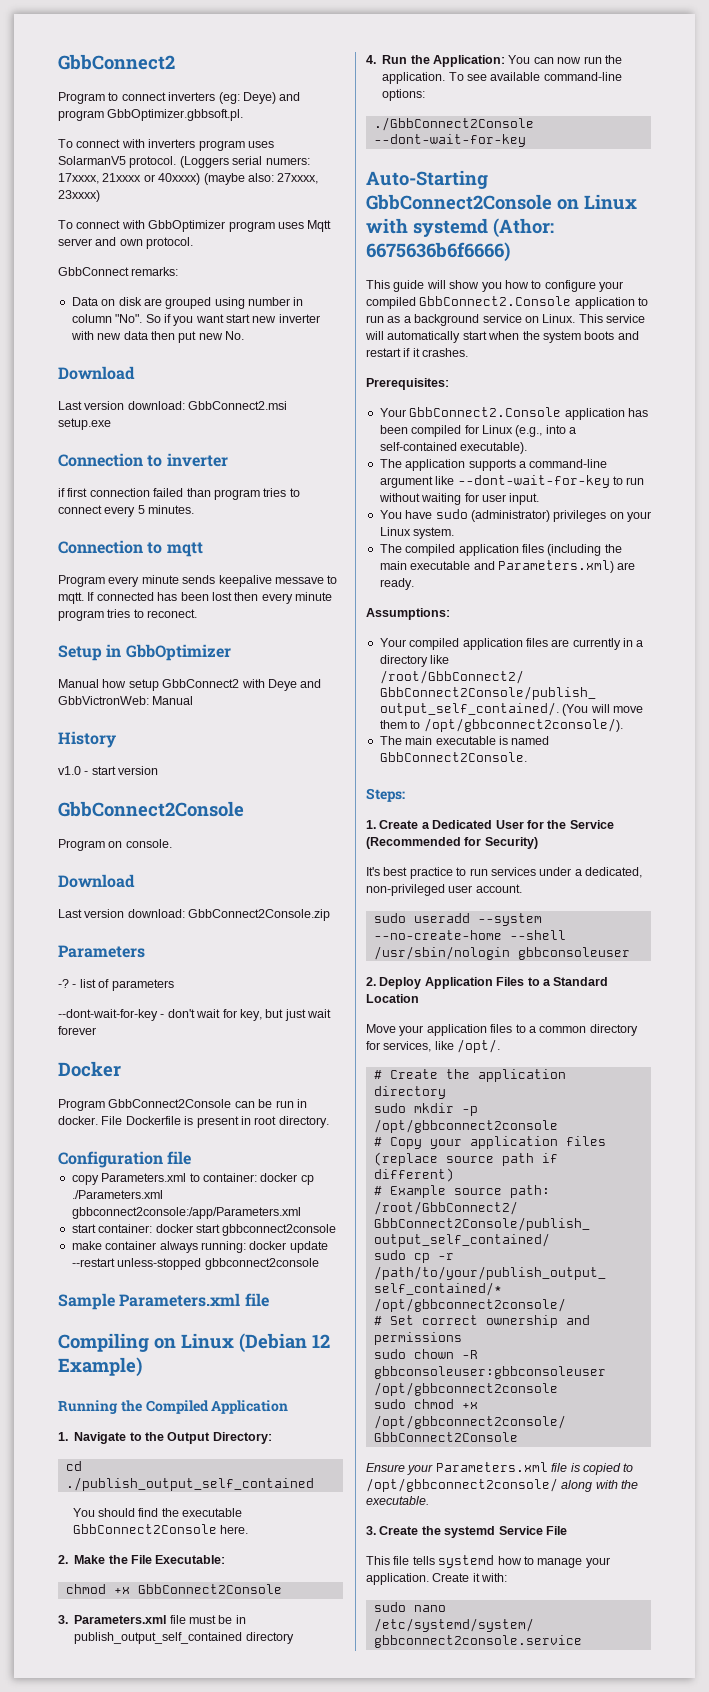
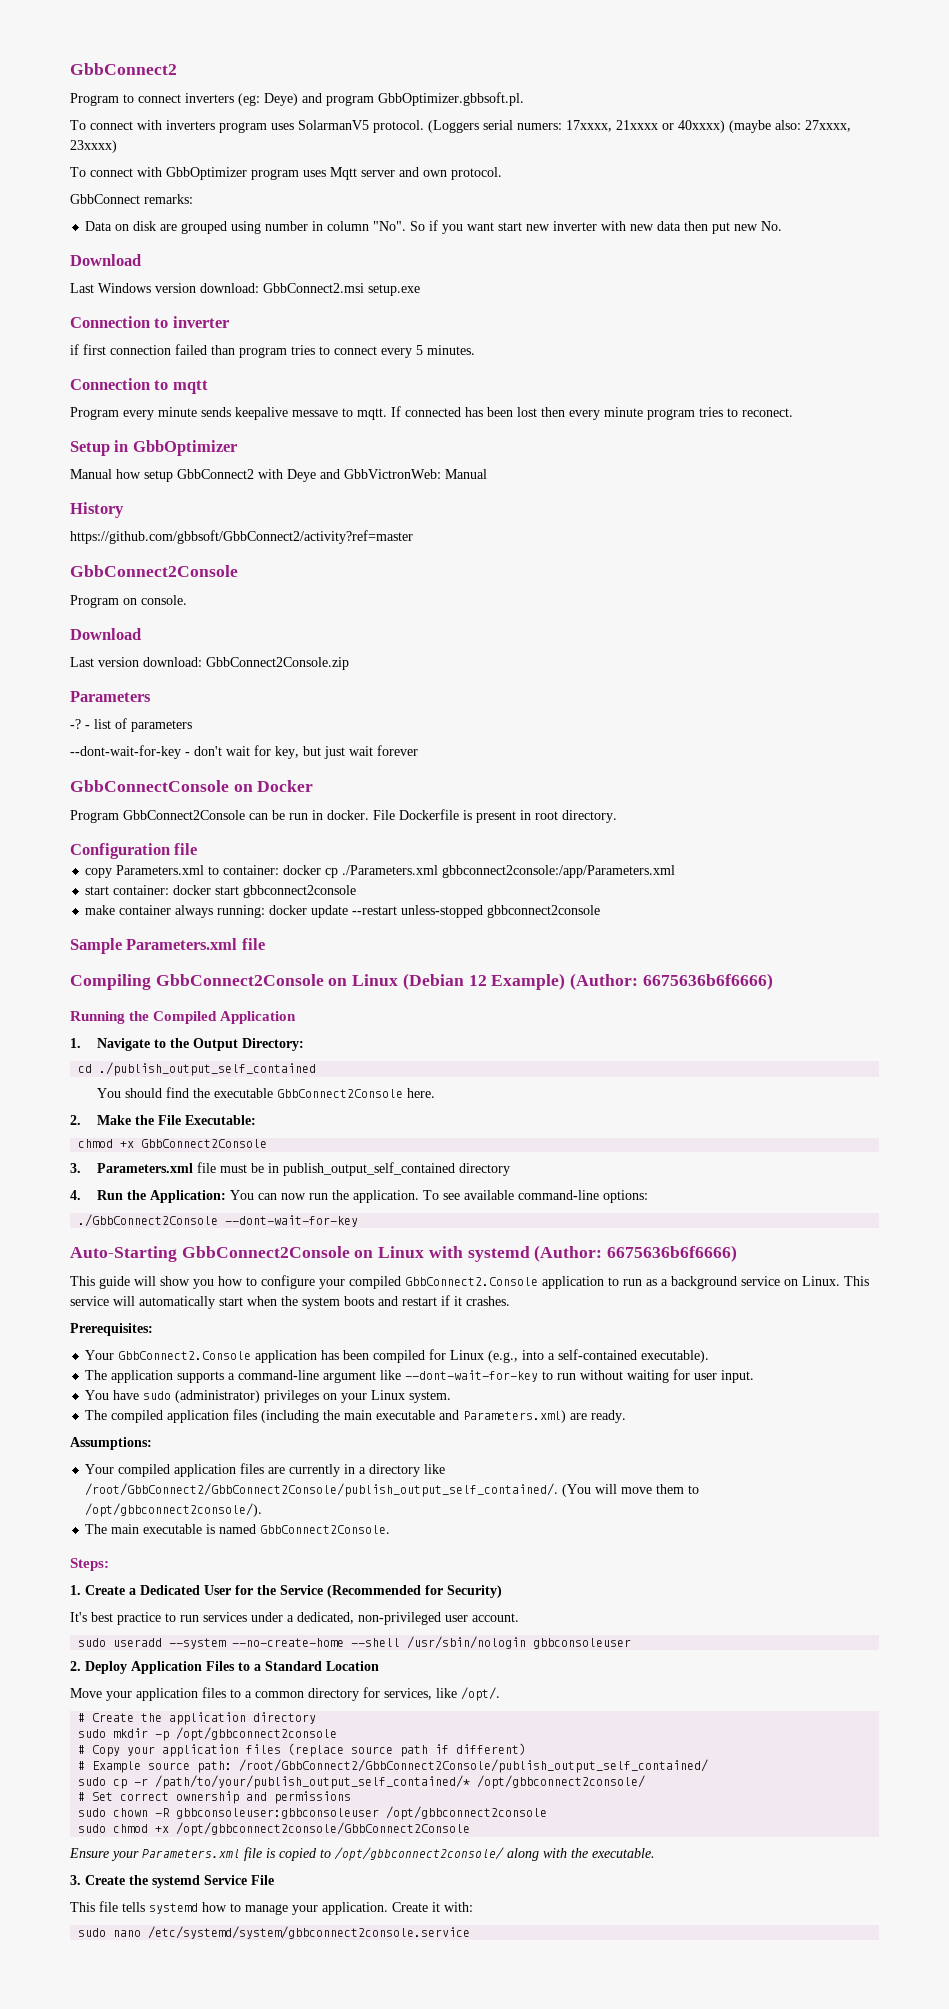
- Last version download: GbbConnect2.msi setup.exe
+ Last Windows version download: GbbConnect2.msi setup.exe
- v1.0 - start version
+ https://github.com/gbbsoft/GbbConnect2/activity?ref=master
- Docker
+ GbbConnectConsole on Docker
- Compiling on Linux (Debian 12 Example)
+ Compiling GbbConnect2Console on Linux (Debian 12 Example) (Author: 6675636b6f6666)
- Auto-Starting GbbConnect2Console on Linux with systemd (Athor: 6675636b6f6666)
+ Auto-Starting GbbConnect2Console on Linux with systemd (Author: 6675636b6f6666)

